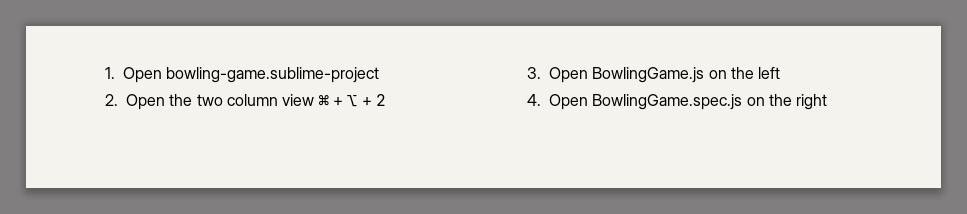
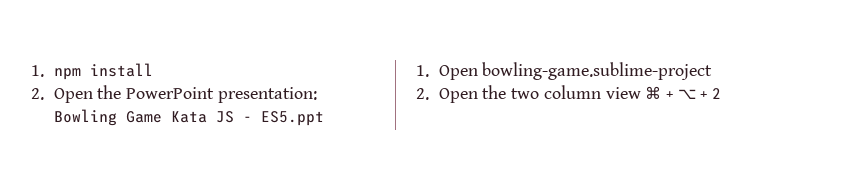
+ 1. npm install
+ 2. Open the PowerPoint presentation: Bowling Game Kata JS - ES5.ppt
- 3. Open BowlingGame.js on the left
- 4. Open BowlingGame.spec.js on the right

